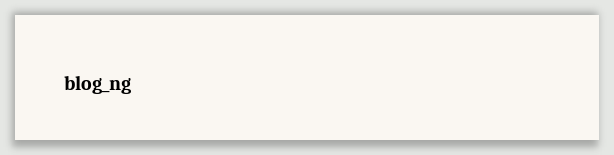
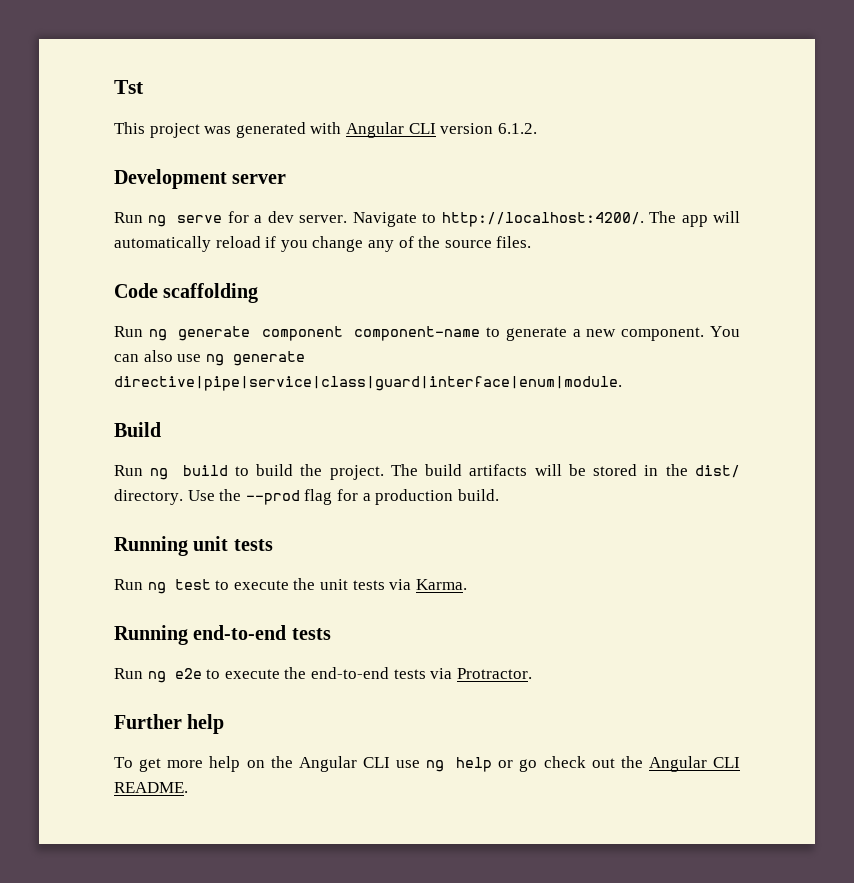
- blog_ng
+ Tst
+ This project was generated with Angular CLI version 6.1.2.
+ Development server
+ Run ng serve for a dev server. Navigate to http://localhost:4200/. The app will automatically reload if you change any of the source files.
+ Code scaffolding
+ Run ng generate component component-name to generate a new component. You can also use ng generate directive|pipe|service|class|guard|interface|enum|module.
+ Build
+ Run ng build to build the project. The build artifacts will be stored in the dist/ directory. Use the --prod flag for a production build.
+ Running unit tests
+ Run ng test to execute the unit tests via Karma.
+ Running end-to-end tests
+ Run ng e2e to execute the end-to-end tests via Protractor.
+ Further help
+ To get more help on the Angular CLI use ng help or go check out the Angular CLI README.

